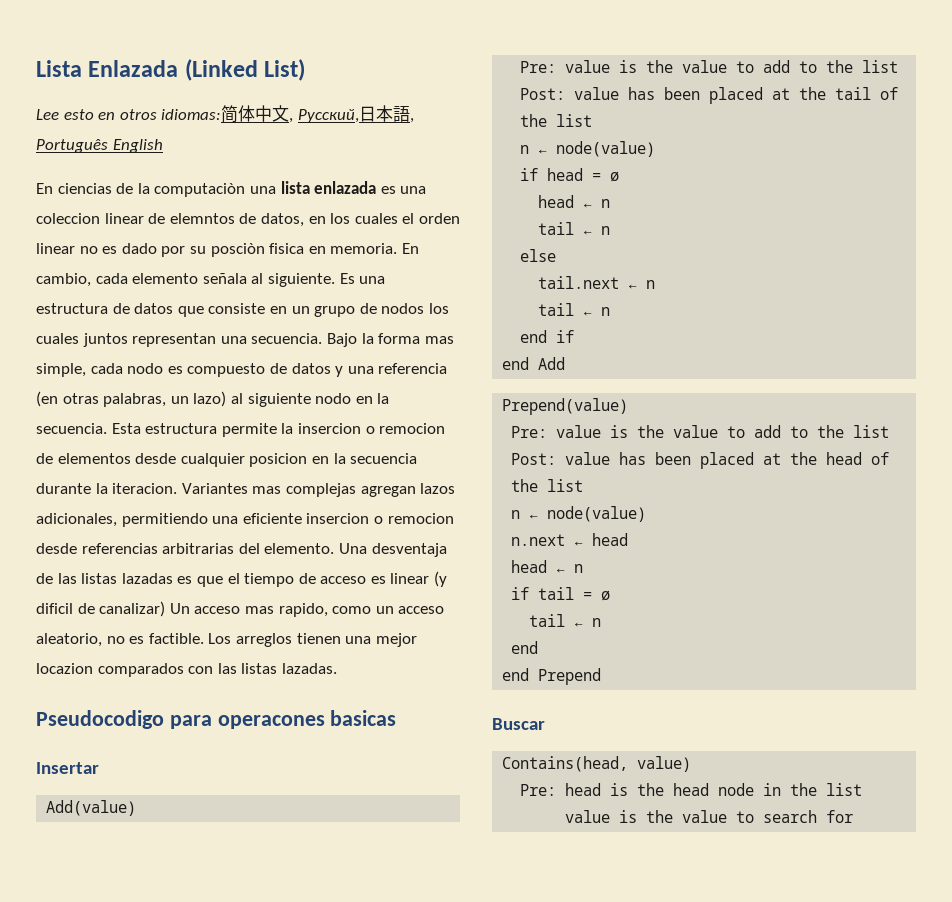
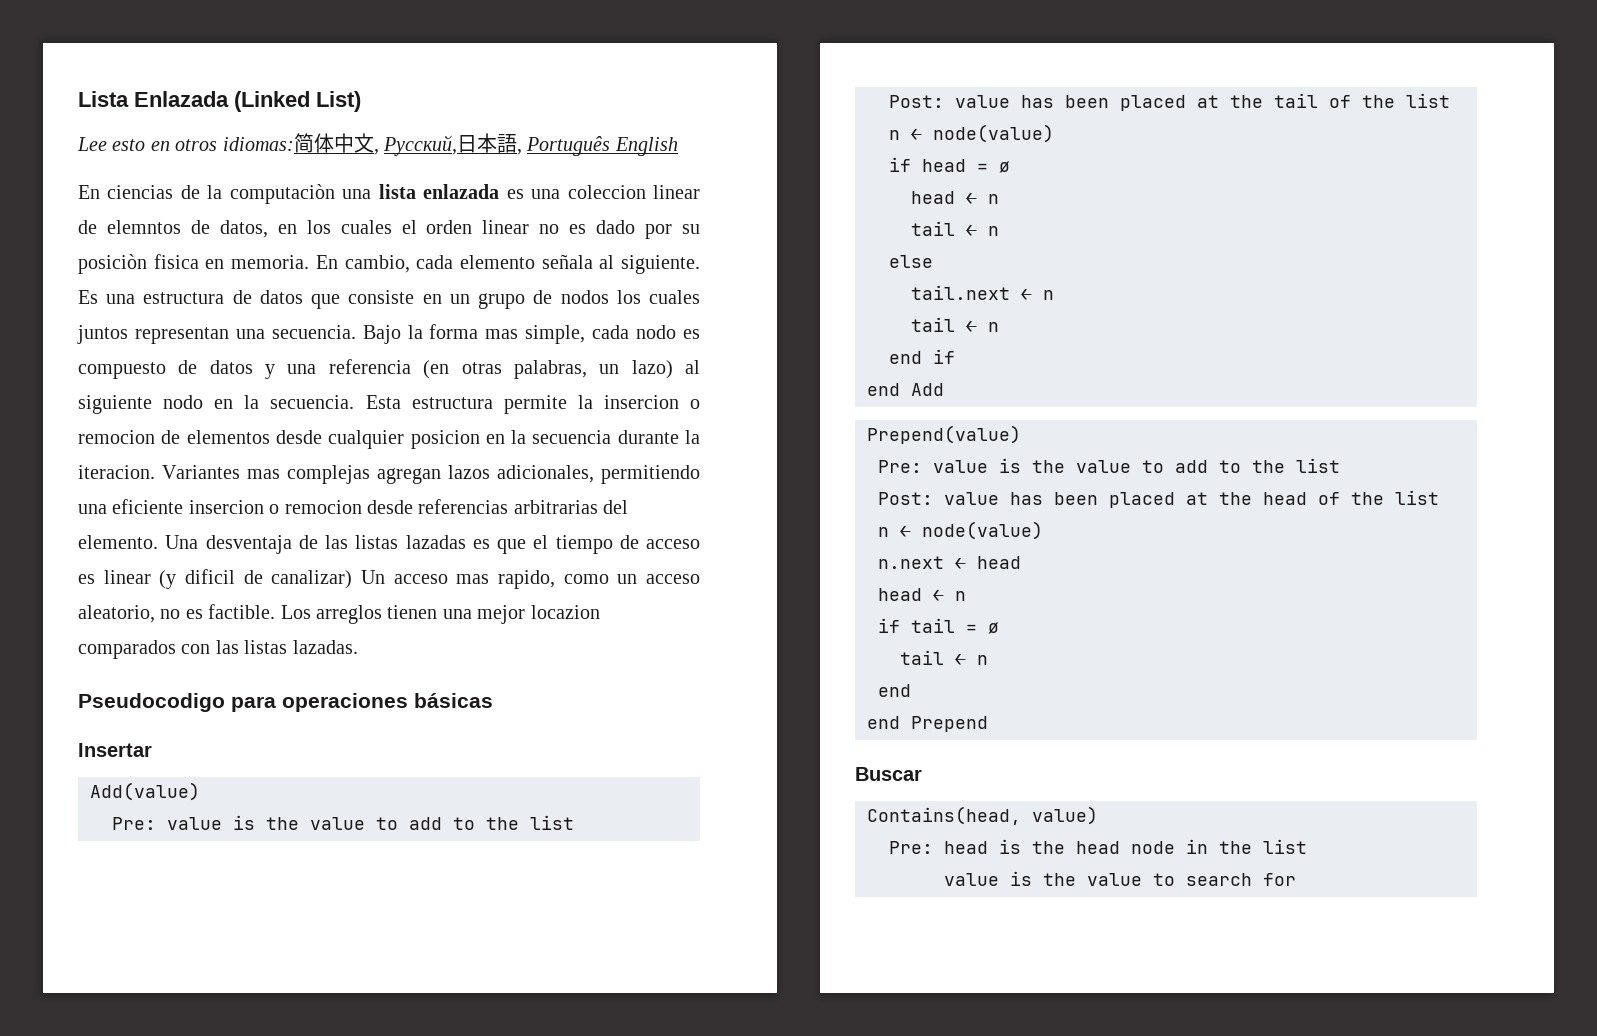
- En ciencias de la computaciòn una lista enlazada es una coleccion linear de elemntos de datos, en los cuales el orden linear no es dado por su posciòn fisica en memoria.
+ En ciencias de la computaciòn una lista enlazada es una coleccion linear de elemntos de datos, en los cuales el orden linear no es dado por su posiciòn fisica en memoria.
- Pseudocodigo para operacones basicas
+ Pseudocodigo para operaciones básicas

